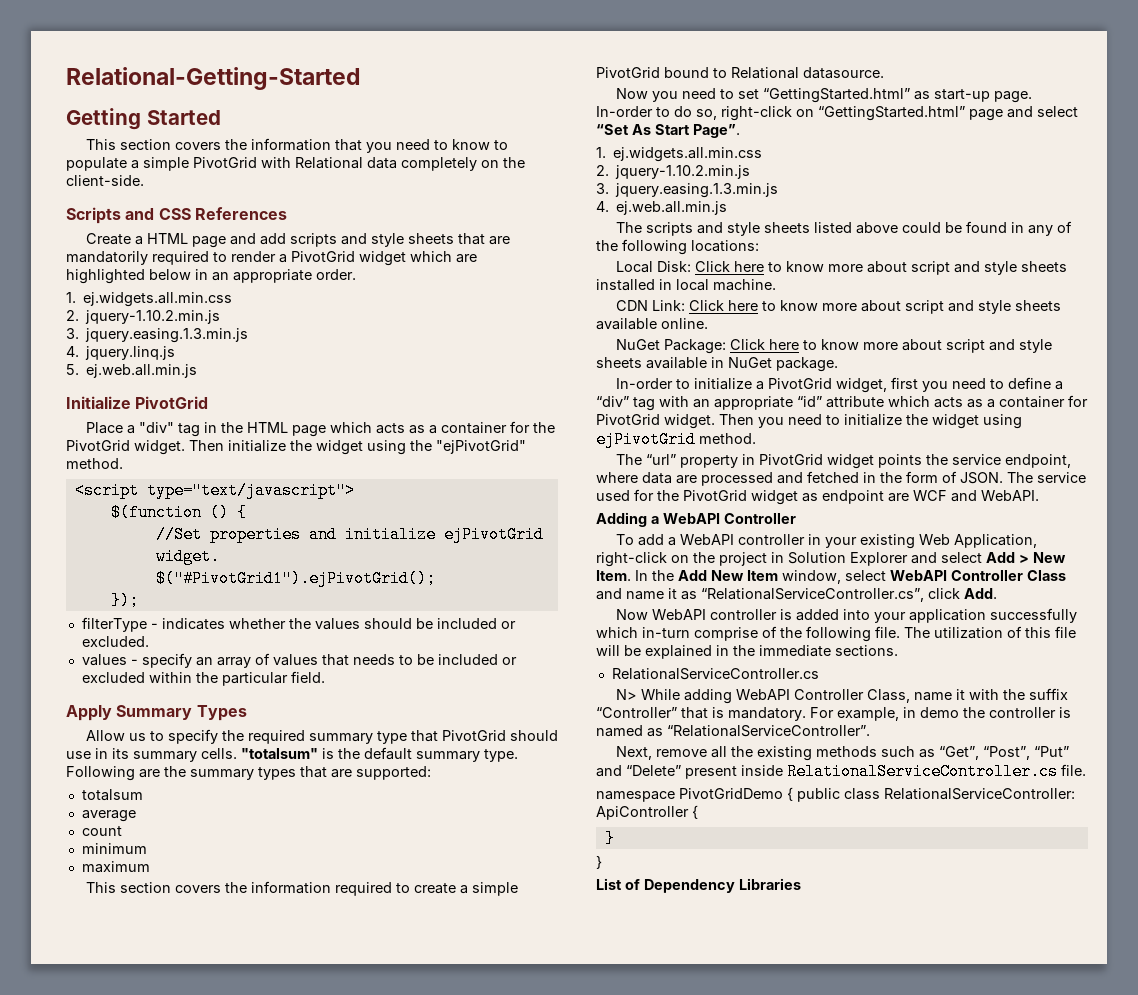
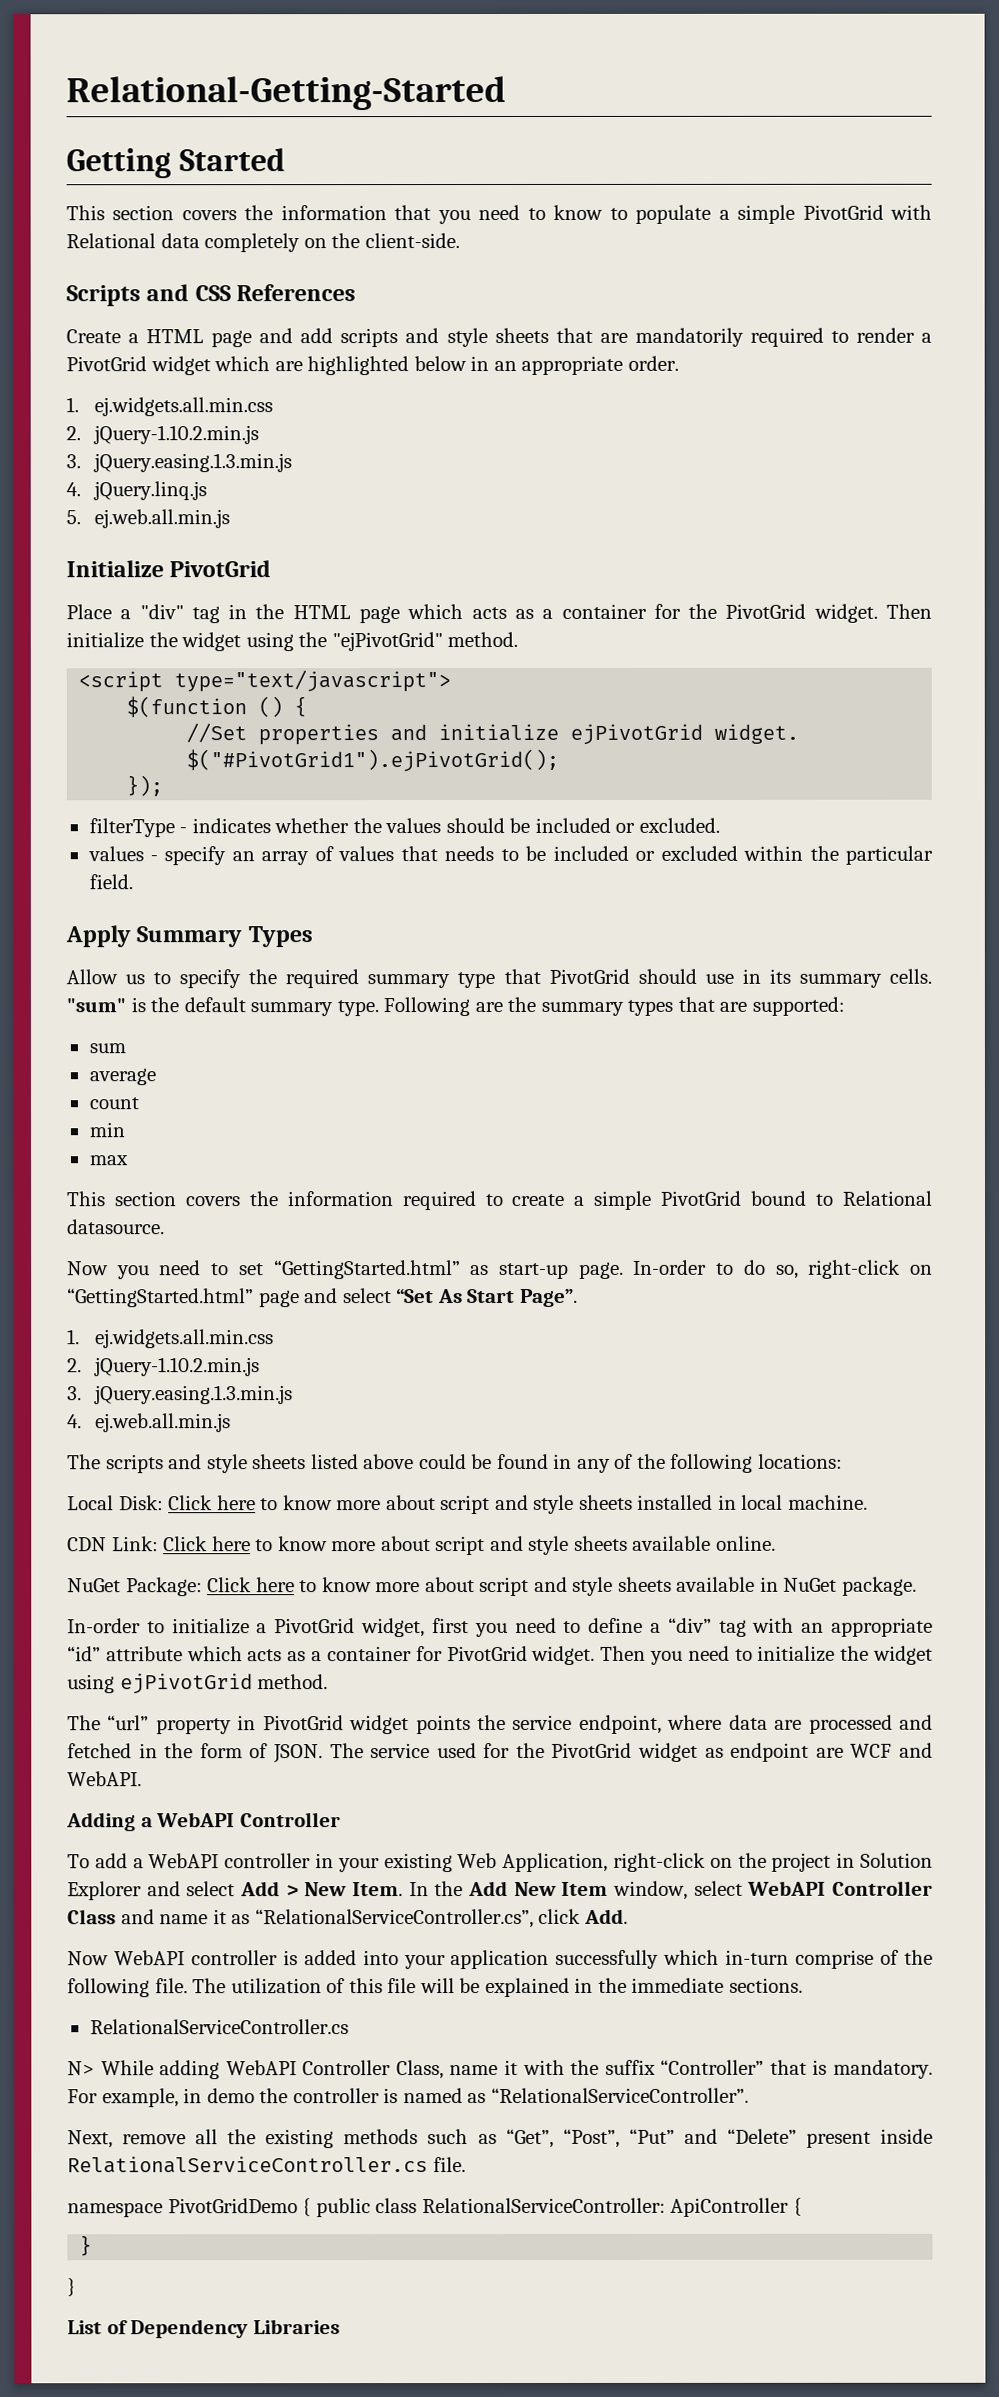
  Create a HTML page and add scripts and style sheets that are mandatorily required to render a PivotGrid widget which are highlighted below in an appropriate order.
  1. ej.widgets.all.min.css
- 2. jquery-1.10.2.min.js
- 3. jquery.easing.1.3.min.js
- 4. jquery.linq.js
+ 2. jQuery-1.10.2.min.js
+ 3. jQuery.easing.1.3.min.js
+ 4. jQuery.linq.js
- "totalsum" is the default summary type.
+ "sum" is the default summary type.
- totalsum
+ sum
- minimum
- maximum
+ min
+ max
  In-order to do so, right-click on “GettingStarted.html” page and select “Set As Start Page”.
  1. ej.widgets.all.min.css
- 2. jquery-1.10.2.min.js
- 3. jquery.easing.1.3.min.js
+ 2. jQuery-1.10.2.min.js
+ 3. jQuery.easing.1.3.min.js

